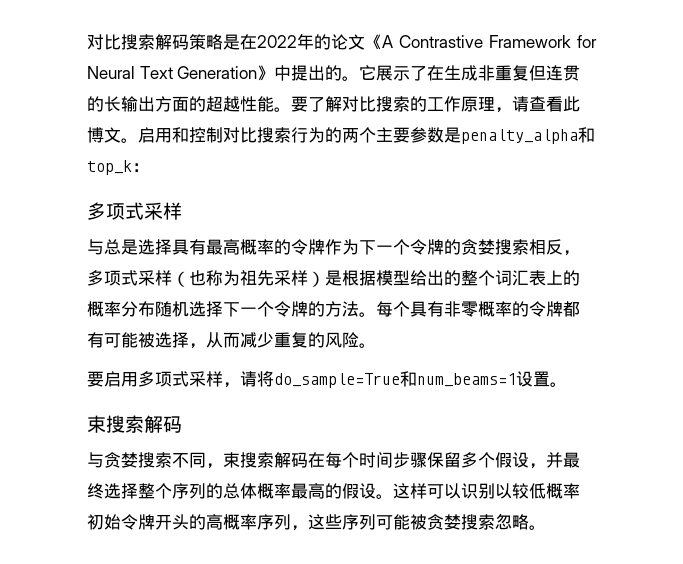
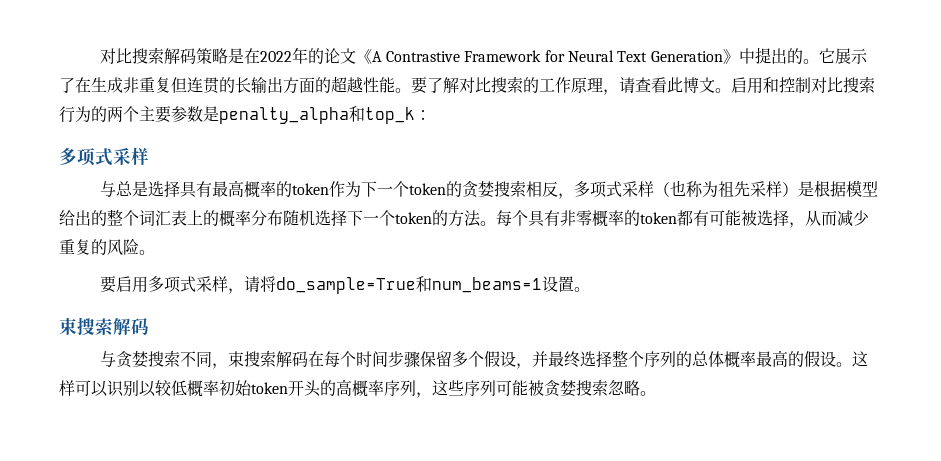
- 与总是选择具有最高概率的令牌作为下一个令牌的贪婪搜索相反，多项式采样（也称为祖先采样）是根据模型给出的整个词汇表上的概率分布随机选择下一个令牌的方法。
+ 与总是选择具有最高概率的token作为下一个token的贪婪搜索相反，多项式采样（也称为祖先采样）是根据模型给出的整个词汇表上的概率分布随机选择下一个token的方法。
- 每个具有非零概率的令牌都有可能被选择，从而减少重复的风险。
+ 每个具有非零概率的token都有可能被选择，从而减少重复的风险。
- 这样可以识别以较低概率初始令牌开头的高概率序列，这些序列可能被贪婪搜索忽略。
+ 这样可以识别以较低概率初始token开头的高概率序列，这些序列可能被贪婪搜索忽略。

